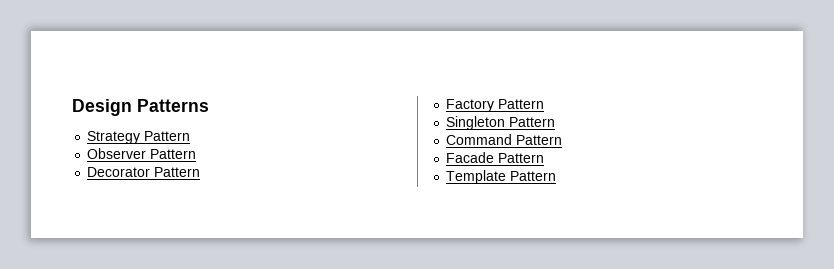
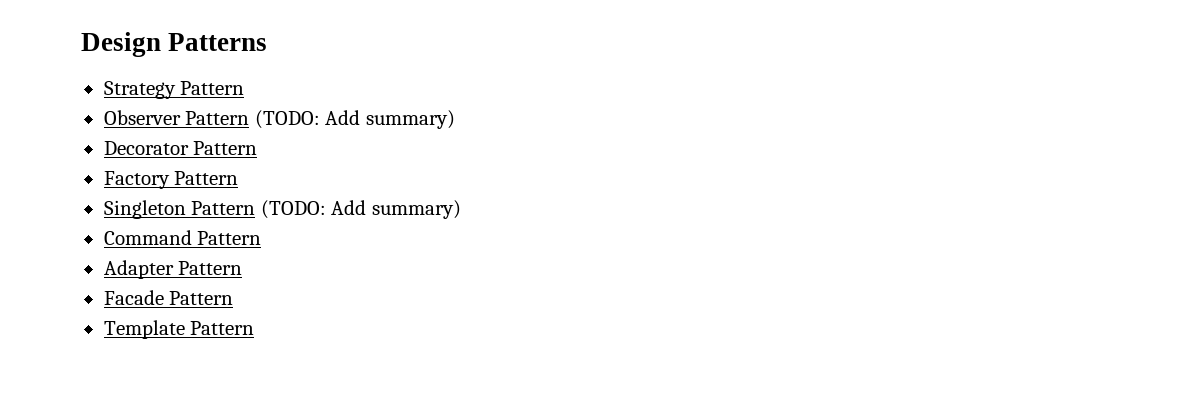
- Observer Pattern
+ Observer Pattern (TODO: Add summary)
- Singleton Pattern
+ Singleton Pattern (TODO: Add summary)
+ Adapter Pattern

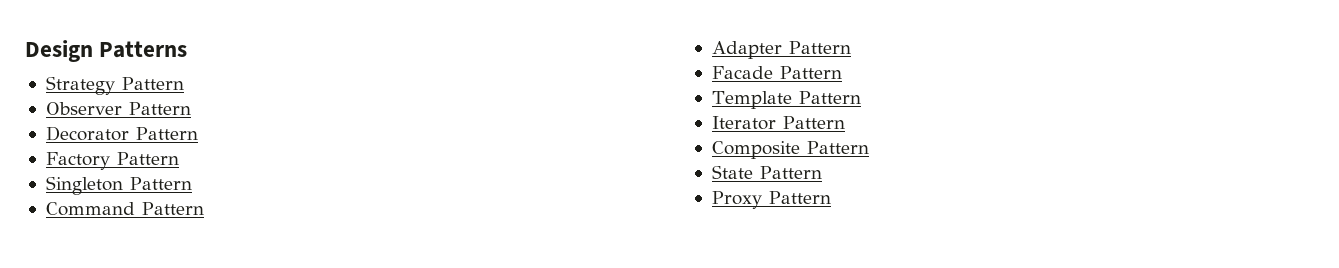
- Observer Pattern (TODO: Add summary)
+ Observer Pattern
- Singleton Pattern (TODO: Add summary)
+ Singleton Pattern
+ Iterator Pattern
+ Composite Pattern
+ State Pattern
+ Proxy Pattern

